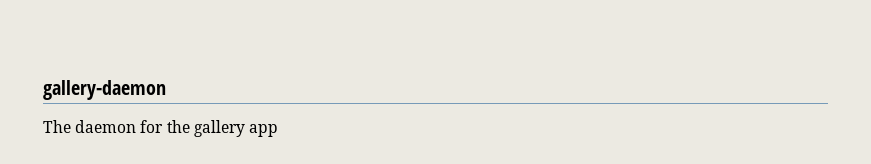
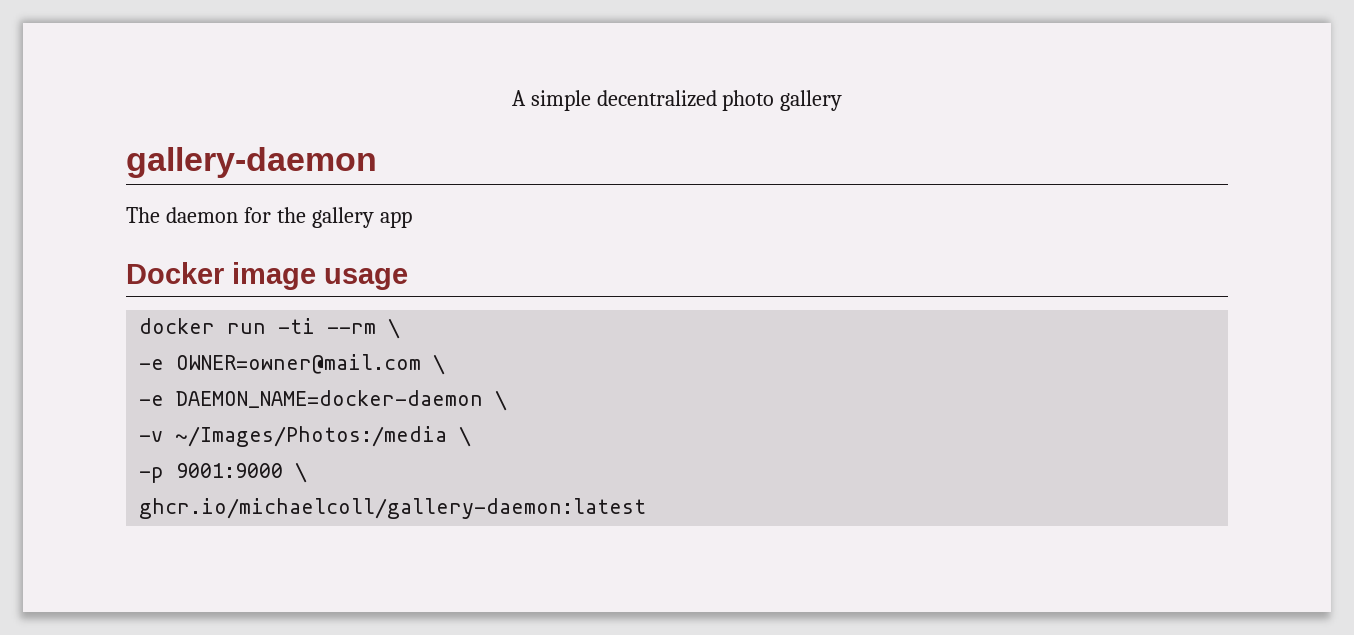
+ A simple decentralized photo gallery
+ Docker image usage
+ docker run -ti --rm \
+ -e OWNER=owner@mail.com \
+ -e DAEMON_NAME=docker-daemon \
+ -v ~/Images/Photos:/media \
+ -p 9001:9000 \
+ ghcr.io/michaelcoll/gallery-daemon:latest

